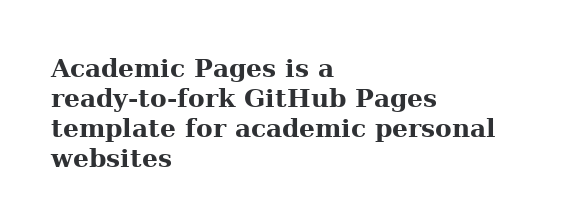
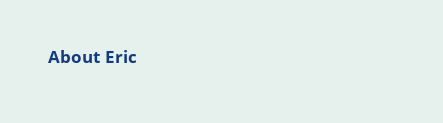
- Academic Pages is a ready-to-fork GitHub Pages template for academic personal websites
+ About Eric

